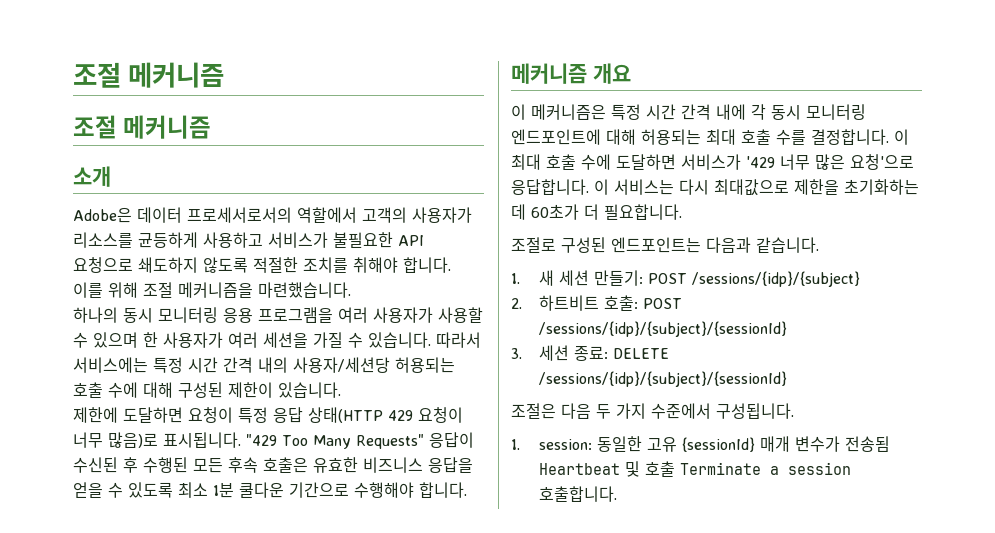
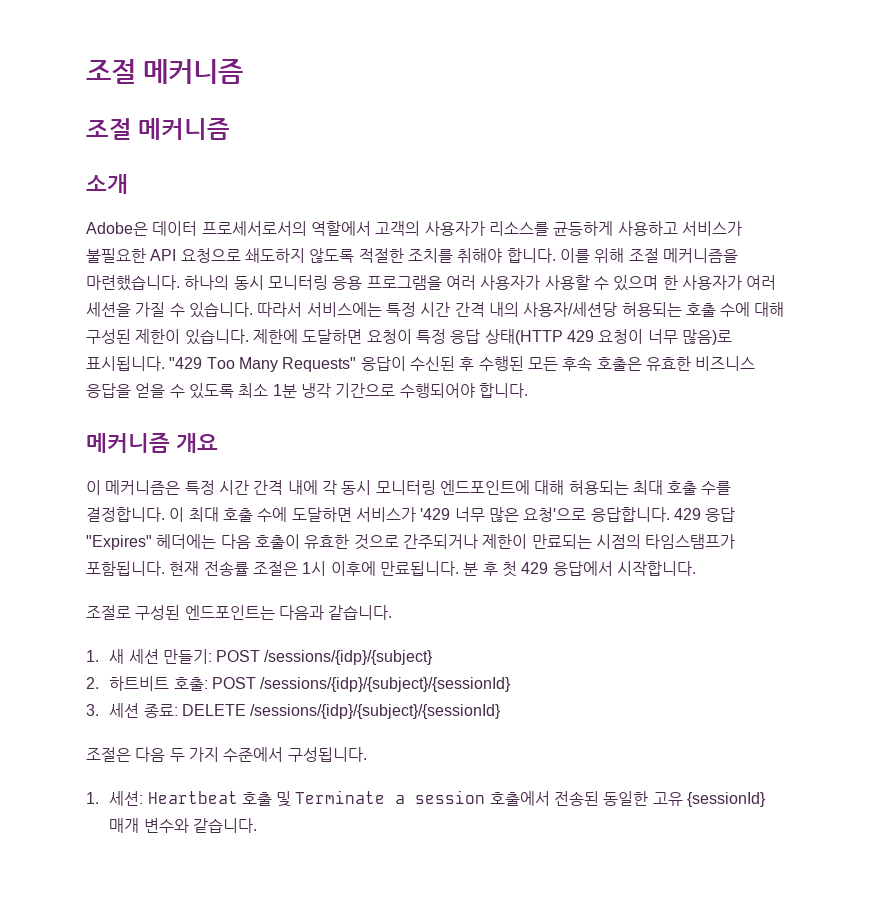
- 이를 위해 조절 메커니즘을 마련했습니다.
- 하나의 동시 모니터링 응용 프로그램을 여러 사용자가 사용할 수 있으며 한 사용자가 여러 세션을 가질 수 있습니다.
+ 이를 위해 조절 메커니즘을 마련했습니다. 하나의 동시 모니터링 응용 프로그램을 여러 사용자가 사용할 수 있으며 한 사용자가 여러 세션을 가질 수 있습니다.
- 따라서 서비스에는 특정 시간 간격 내의 사용자/세션당 허용되는 호출 수에 대해 구성된 제한이 있습니다.
- 제한에 도달하면 요청이 특정 응답 상태(HTTP 429 요청이 너무 많음)로 표시됩니다.
+ 따라서 서비스에는 특정 시간 간격 내의 사용자/세션당 허용되는 호출 수에 대해 구성된 제한이 있습니다. 제한에 도달하면 요청이 특정 응답 상태(HTTP 429 요청이 너무 많음)로 표시됩니다.
- "429 Too Many Requests" 응답이 수신된 후 수행된 모든 후속 호출은 유효한 비즈니스 응답을 얻을 수 있도록 최소 1분 쿨다운 기간으로 수행해야 합니다.
+ "429 Too Many Requests" 응답이 수신된 후 수행된 모든 후속 호출은 유효한 비즈니스 응답을 얻을 수 있도록 최소 1분 냉각 기간으로 수행되어야 합니다.
- 이 서비스는 다시 최대값으로 제한을 초기화하는 데 60초가 더 필요합니다.
+ 429 응답 "Expires" 헤더에는 다음 호출이 유효한 것으로 간주되거나 제한이 만료되는 시점의 타임스탬프가 포함됩니다. 현재 전송률 조절은 1시 이후에 만료됩니다. 분 후 첫 429 응답에서 시작합니다.
- 1. session: 동일한 고유 {sessionId} 매개 변수가 전송됨 Heartbeat 및 호출 Terminate a session 호출합니다.
+ 1. 세션: Heartbeat 호출 및 Terminate a session 호출에서 전송된 동일한 고유 {sessionId} 매개 변수와 같습니다.

